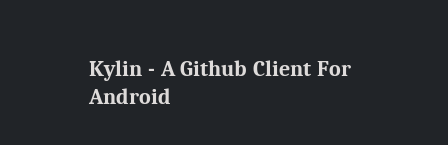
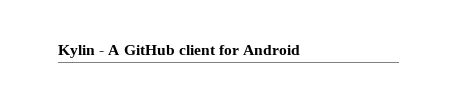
- Kylin - A Github Client For Android
+ Kylin - A GitHub client for Android

